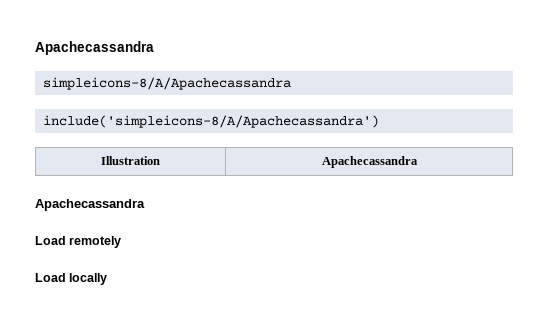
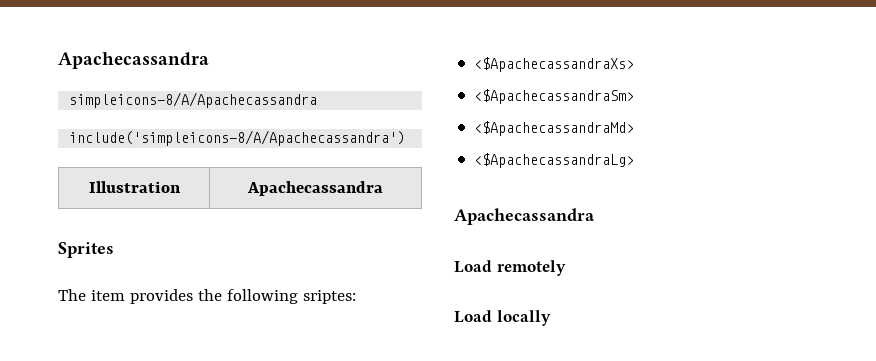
+ Sprites
+ The item provides the following sriptes:
+ <$ApachecassandraXs>
+ <$ApachecassandraSm>
+ <$ApachecassandraMd>
+ <$ApachecassandraLg>

